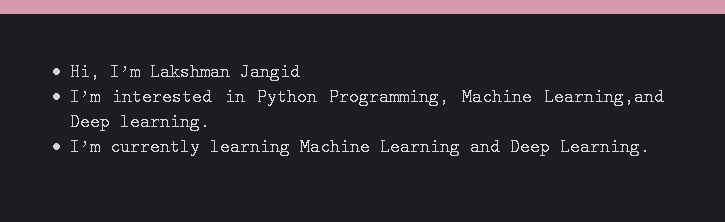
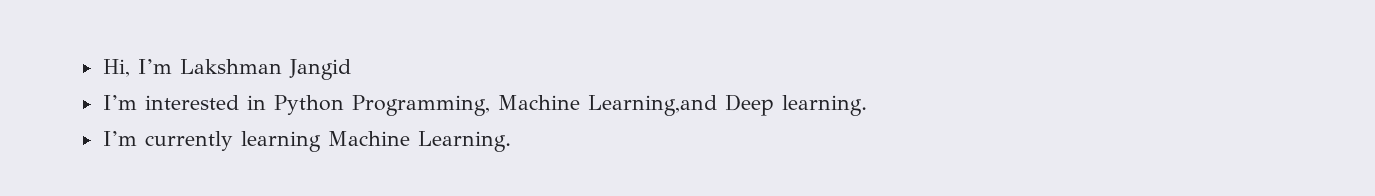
- I’m currently learning Machine Learning and Deep Learning.
+ I’m currently learning Machine Learning.

